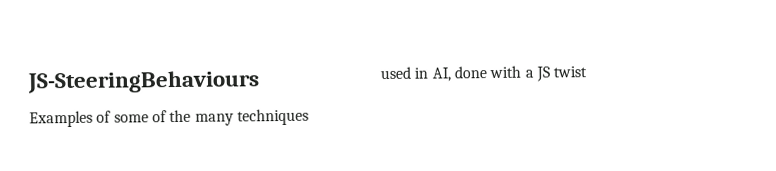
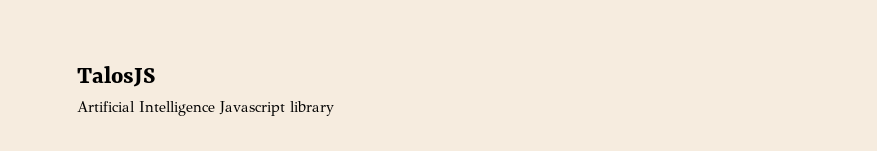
- JS-SteeringBehaviours
- Examples of some of the many techniques used in AI, done with a JS twist
+ TalosJS
+ Artificial Intelligence Javascript library

